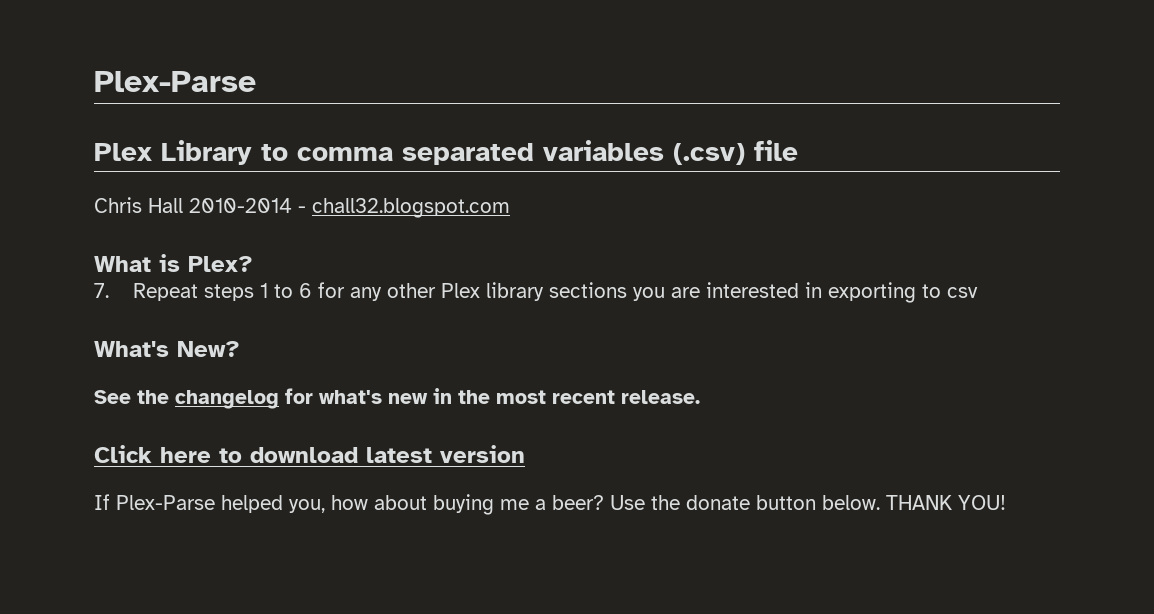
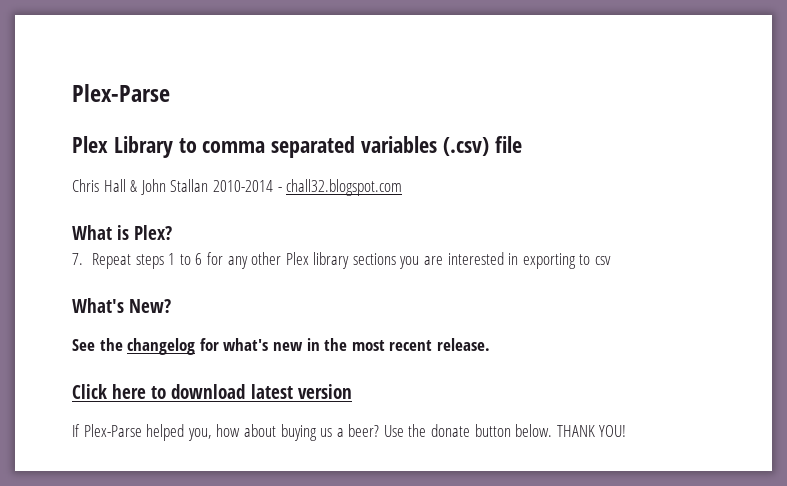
- Chris Hall 2010-2014 - chall32.blogspot.com
+ Chris Hall & John Stallan 2010-2014 - chall32.blogspot.com
- If Plex-Parse helped you, how about buying me a beer?
+ If Plex-Parse helped you, how about buying us a beer?

